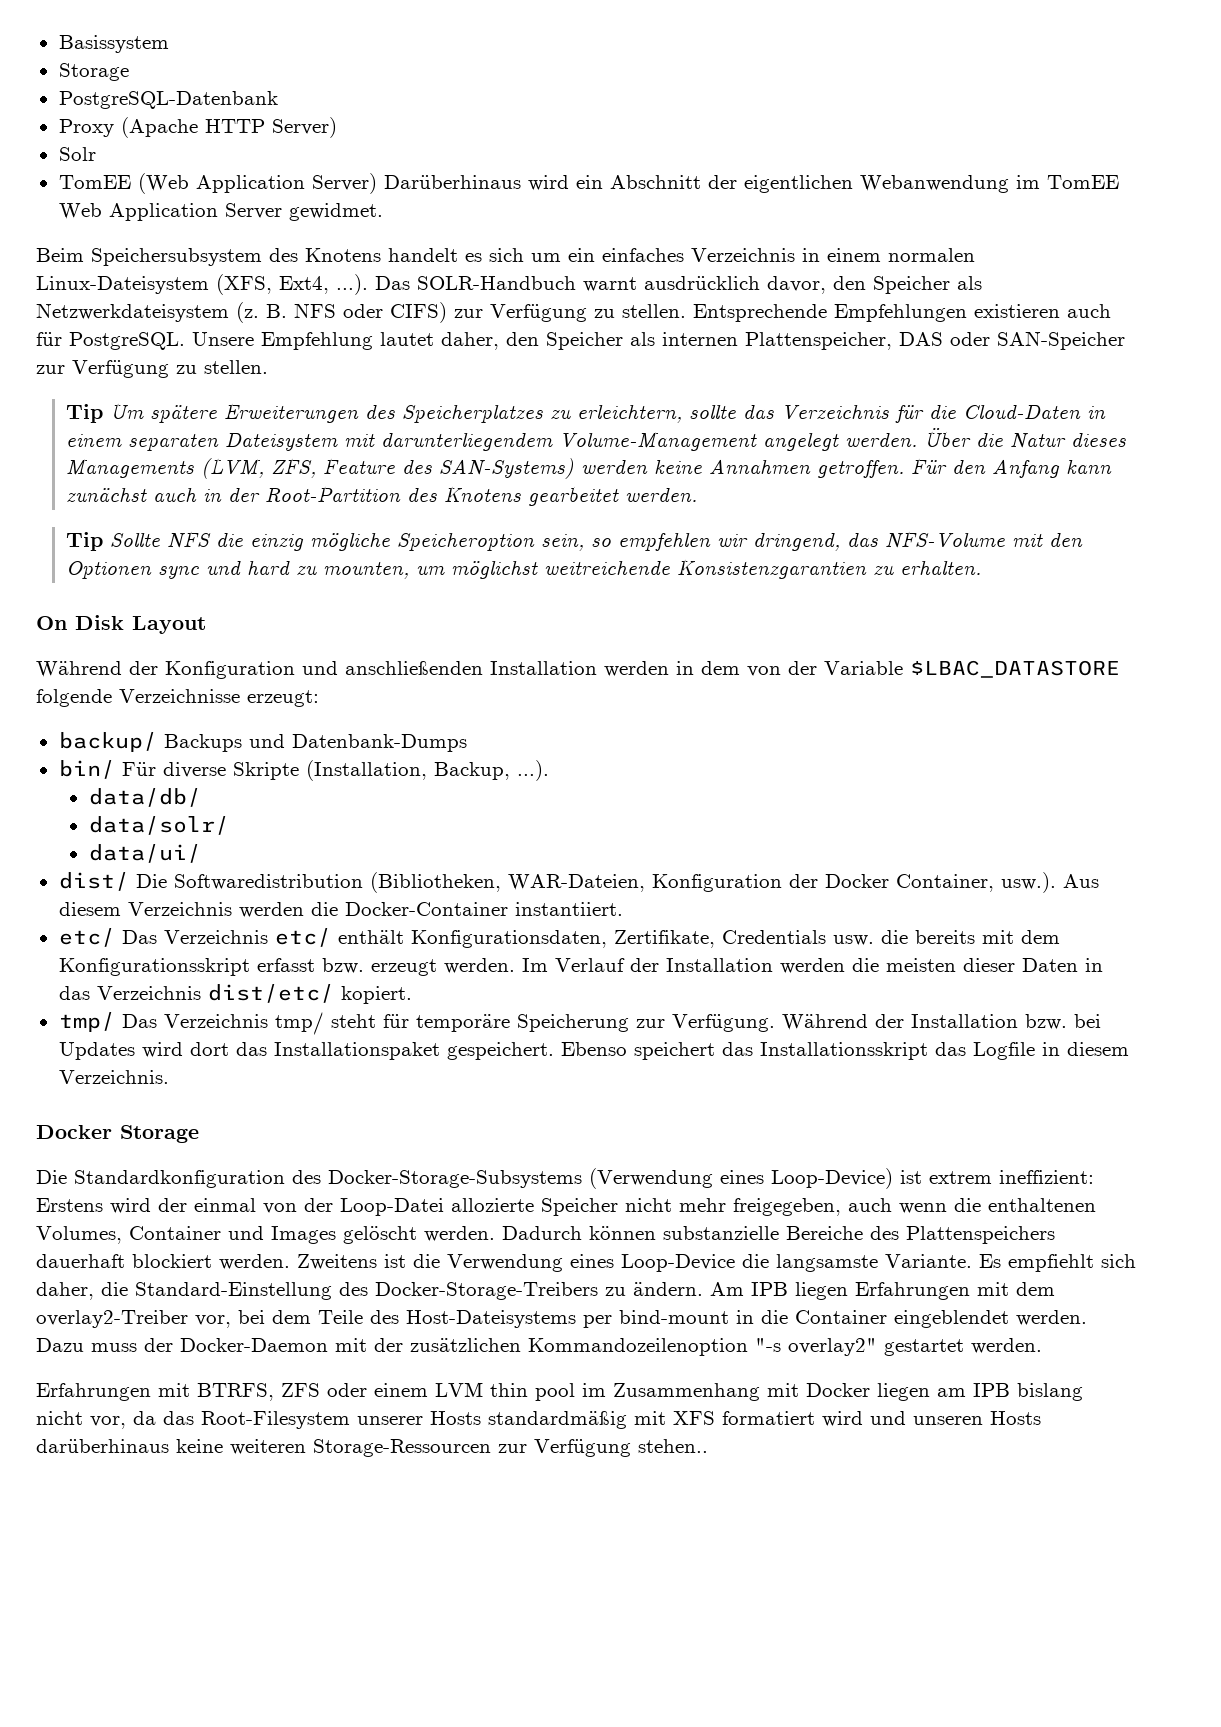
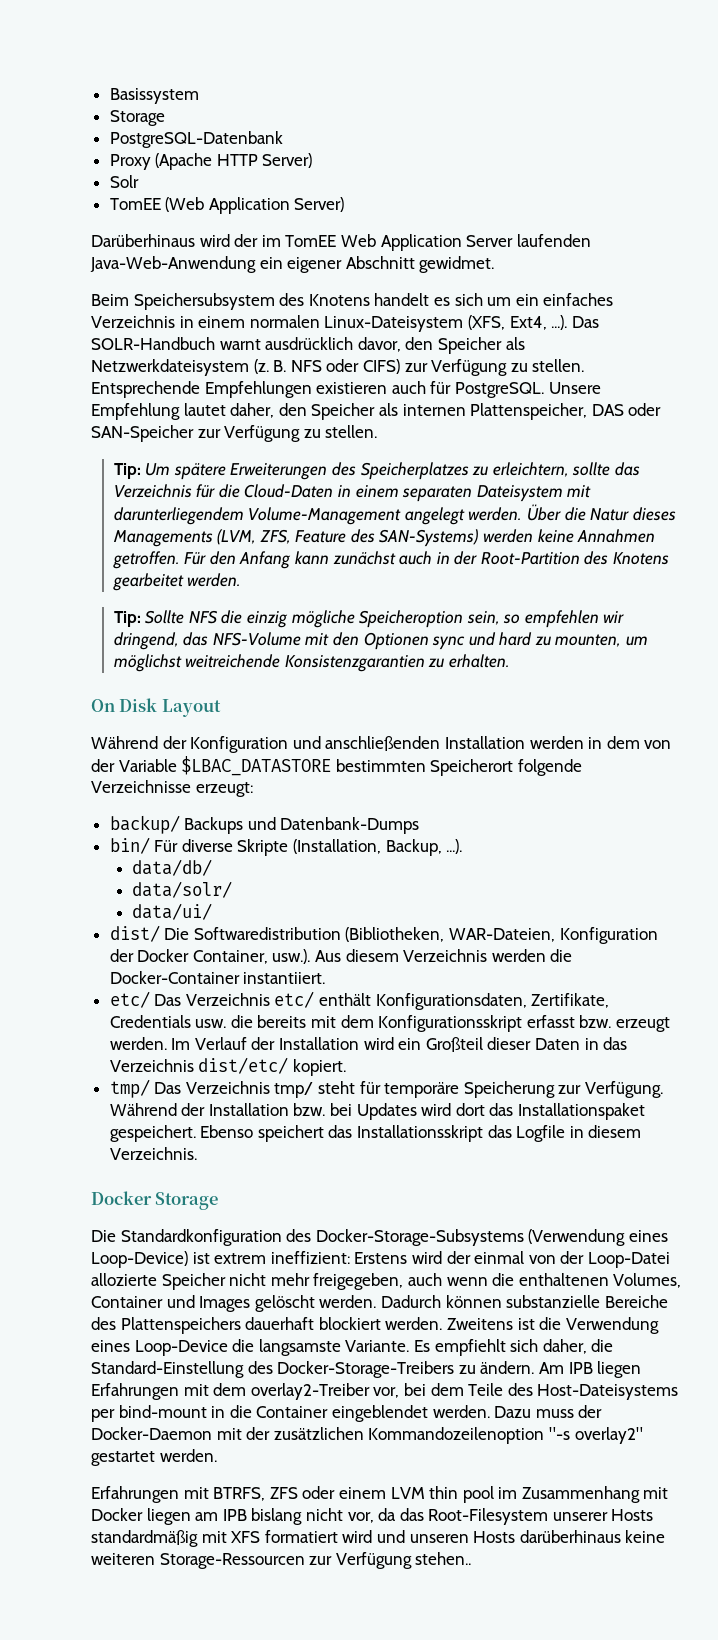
- TomEE (Web Application Server) Darüberhinaus wird ein Abschnitt der eigentlichen Webanwendung im TomEE Web Application Server gewidmet.
+ TomEE (Web Application Server)
+ Darüberhinaus wird der im TomEE Web Application Server laufenden Java-Web-Anwendung ein eigener Abschnitt gewidmet.
- Tip Um spätere Erweiterungen des Speicherplatzes zu erleichtern, sollte das Verzeichnis für die Cloud-Daten in einem separaten Dateisystem mit darunterliegendem Volume-Management angelegt werden.
+ Tip: Um spätere Erweiterungen des Speicherplatzes zu erleichtern, sollte das Verzeichnis für die Cloud-Daten in einem separaten Dateisystem mit darunterliegendem Volume-Management angelegt werden.
- Tip Sollte NFS die einzig mögliche Speicheroption sein, so empfehlen wir dringend, das NFS-Volume mit den Optionen sync und hard zu mounten, um möglichst weitreichende Konsistenzgarantien zu erhalten.
+ Tip: Sollte NFS die einzig mögliche Speicheroption sein, so empfehlen wir dringend, das NFS-Volume mit den Optionen sync und hard zu mounten, um möglichst weitreichende Konsistenzgarantien zu erhalten.
- Während der Konfiguration und anschließenden Installation werden in dem von der Variable $LBAC_DATASTORE folgende Verzeichnisse erzeugt:
+ Während der Konfiguration und anschließenden Installation werden in dem von der Variable $LBAC_DATASTORE bestimmten Speicherort folgende Verzeichnisse erzeugt:
- Im Verlauf der Installation werden die meisten dieser Daten in das Verzeichnis dist/etc/ kopiert.
+ Im Verlauf der Installation wird ein Großteil dieser Daten in das Verzeichnis dist/etc/ kopiert.

